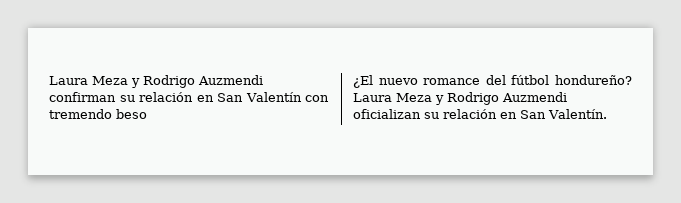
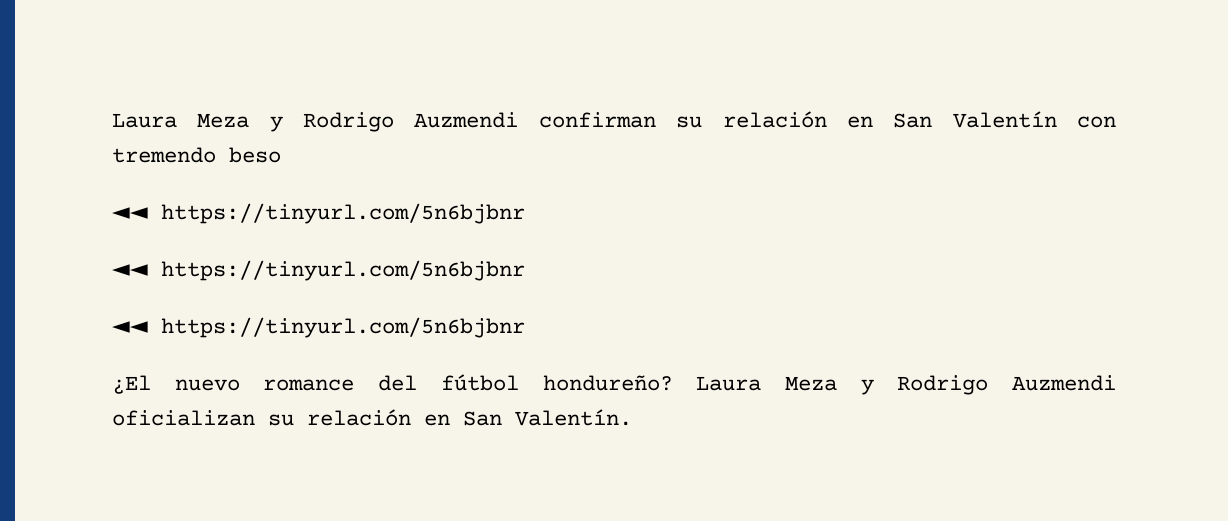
  Laura Meza y Rodrigo Auzmendi confirman su relación en San Valentín con tremendo beso
+ ◄◄ https://tinyurl.com/5n6bjbnr
+ ◄◄ https://tinyurl.com/5n6bjbnr
+ ◄◄ https://tinyurl.com/5n6bjbnr

